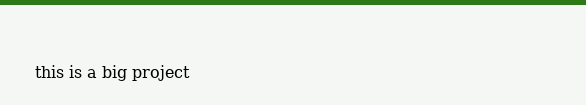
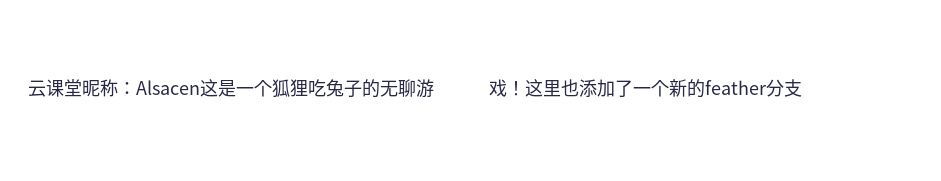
- this is a big project
+ 云课堂昵称：Alsacen这是一个狐狸吃兔子的无聊游戏！这里也添加了一个新的feather分支

